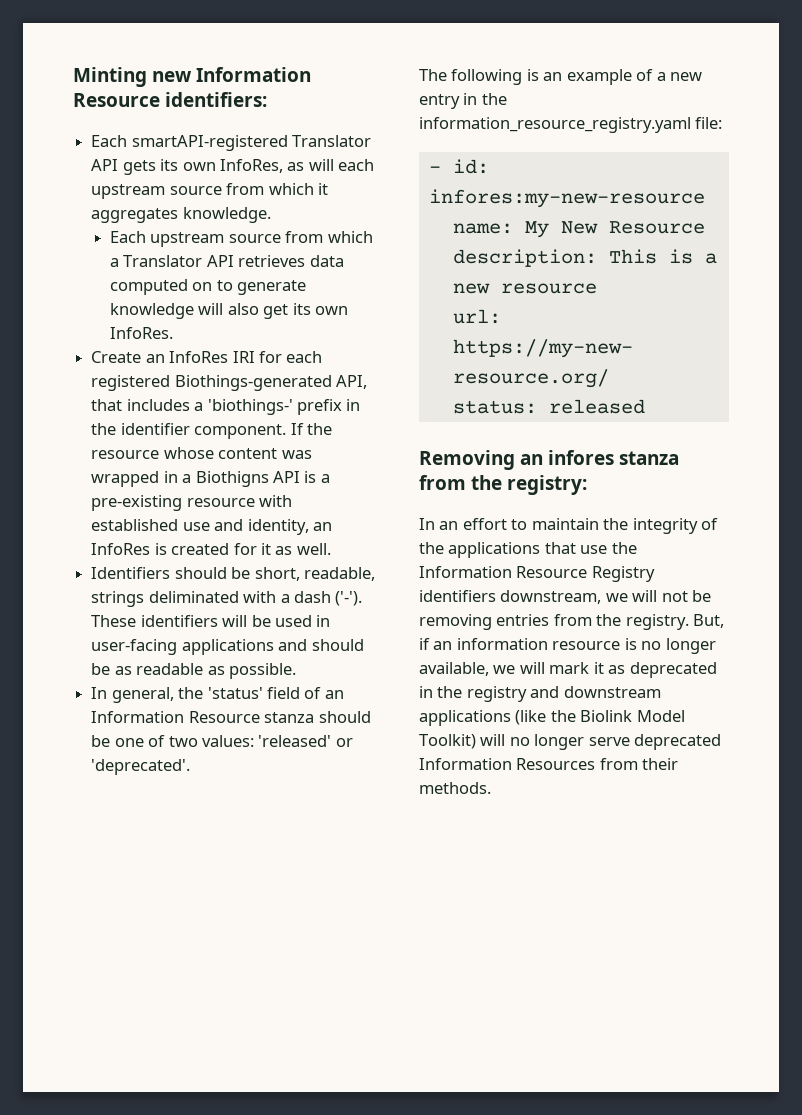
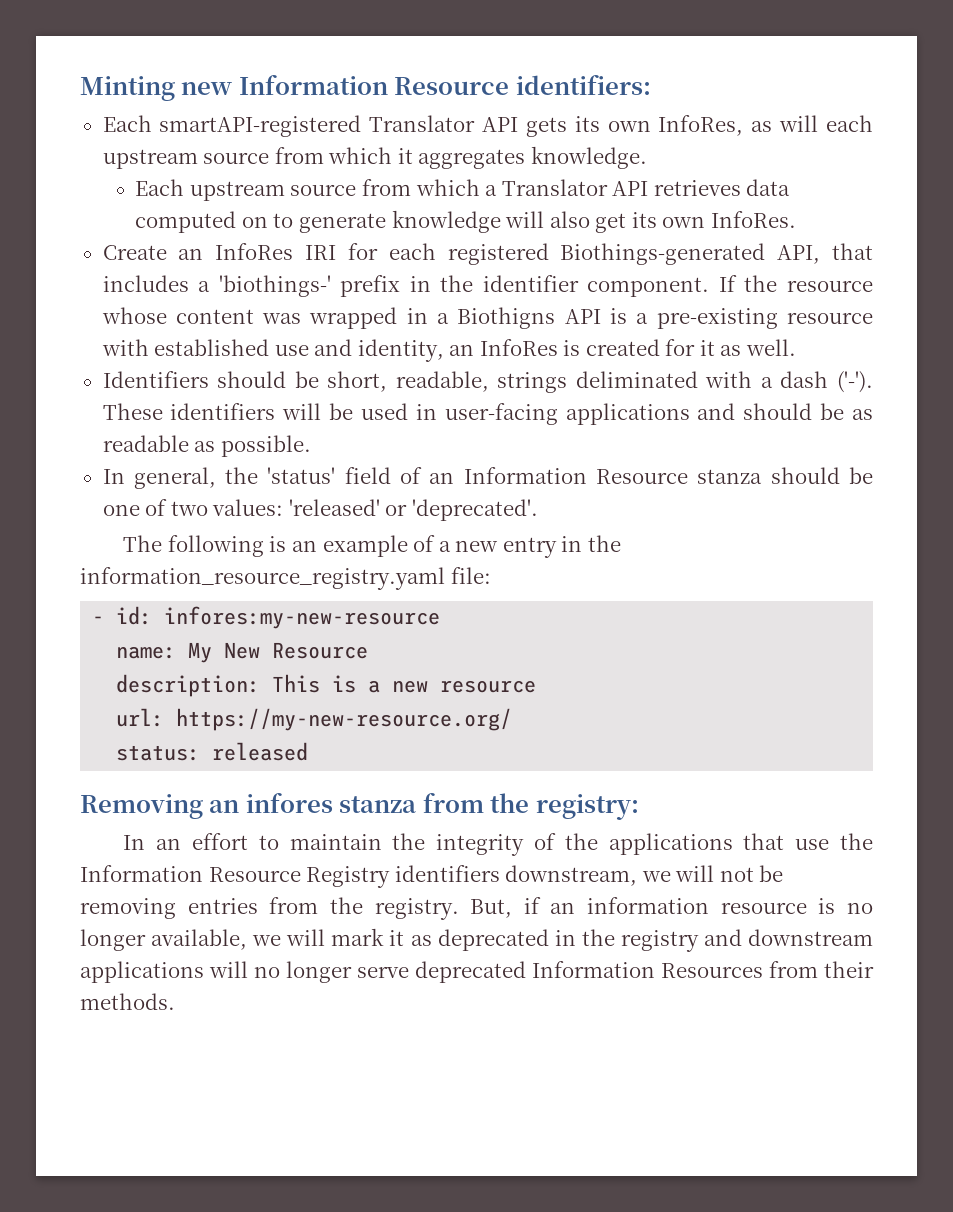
- But, if an information resource is no longer available, we will mark it as deprecated in the registry and downstream applications (like the Biolink Model Toolkit) will no longer serve deprecated Information Resources from their methods.
+ But, if an information resource is no longer available, we will mark it as deprecated in the registry and downstream applications will no longer serve deprecated Information Resources from their methods.

